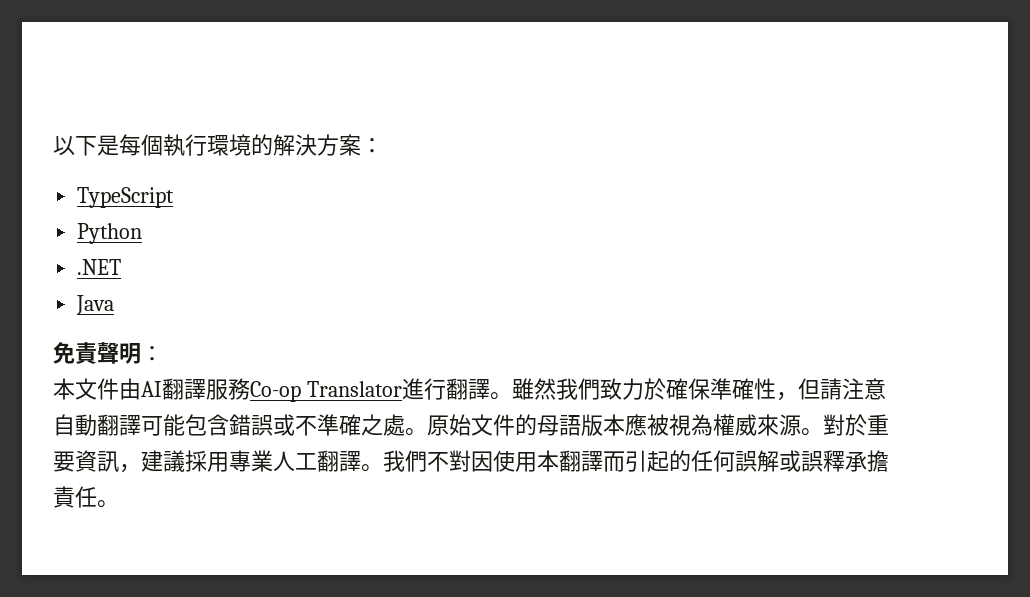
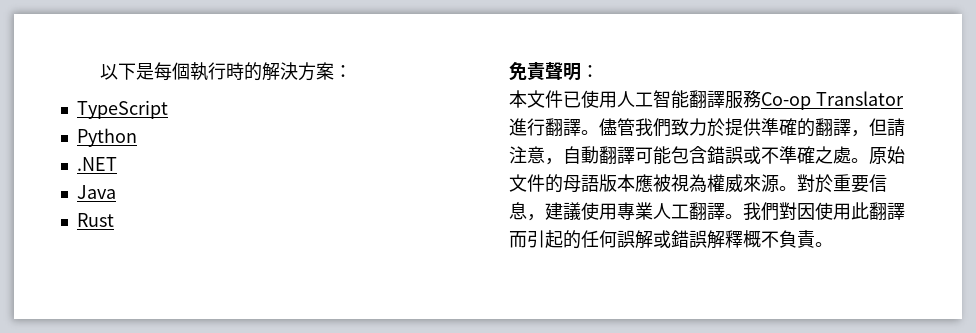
- 以下是每個執行環境的解決方案：
+ 以下是每個執行時的解決方案：
+ Rust
- 本文件由AI翻譯服務Co-op Translator進行翻譯。
+ 本文件已使用人工智能翻譯服務Co-op Translator進行翻譯。
- 雖然我們致力於確保準確性，但請注意自動翻譯可能包含錯誤或不準確之處。
+ 儘管我們致力於提供準確的翻譯，但請注意，自動翻譯可能包含錯誤或不準確之處。
- 對於重要資訊，建議採用專業人工翻譯。
+ 對於重要信息，建議使用專業人工翻譯。
- 我們不對因使用本翻譯而引起的任何誤解或誤釋承擔責任。
+ 我們對因使用此翻譯而引起的任何誤解或錯誤解釋概不負責。

